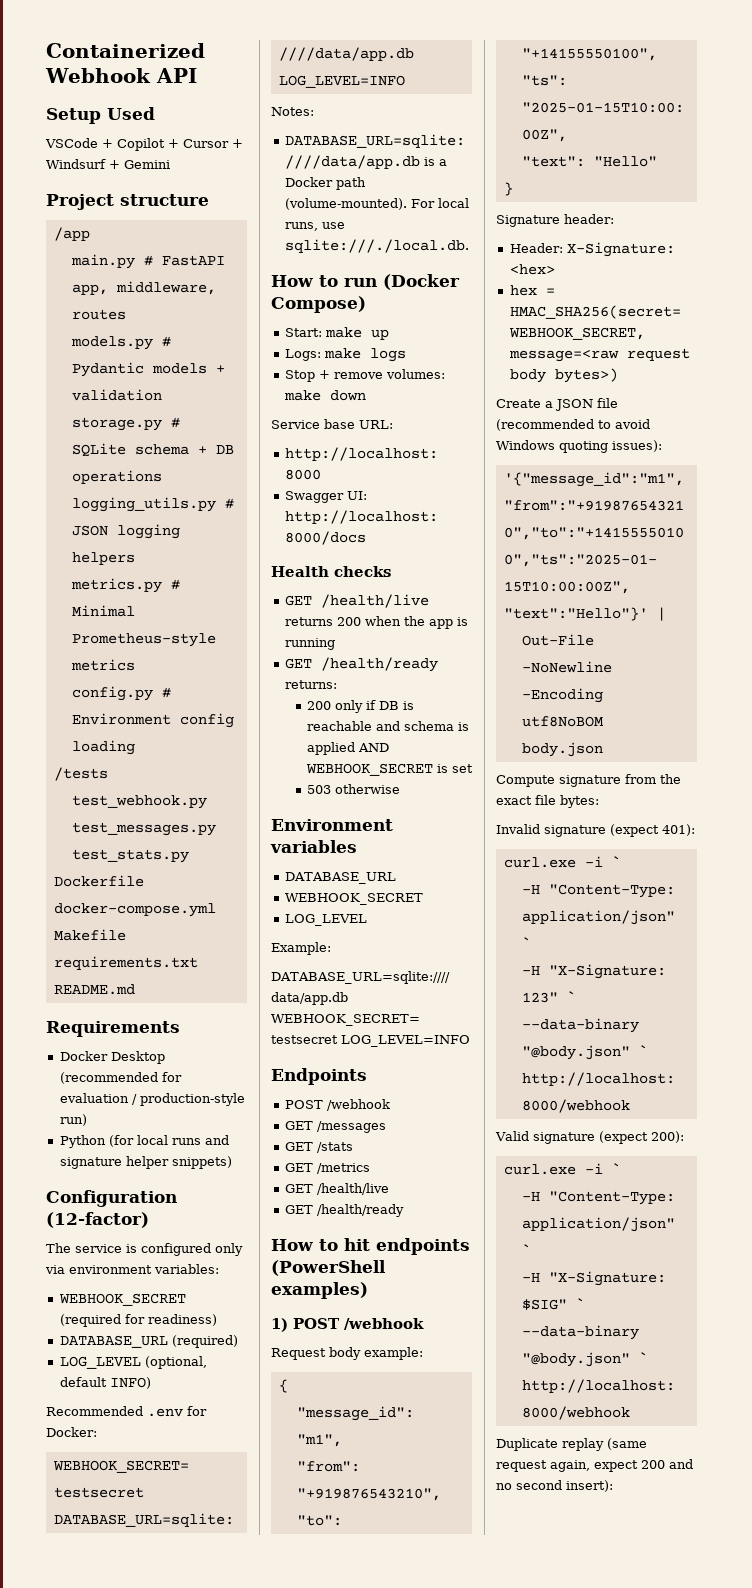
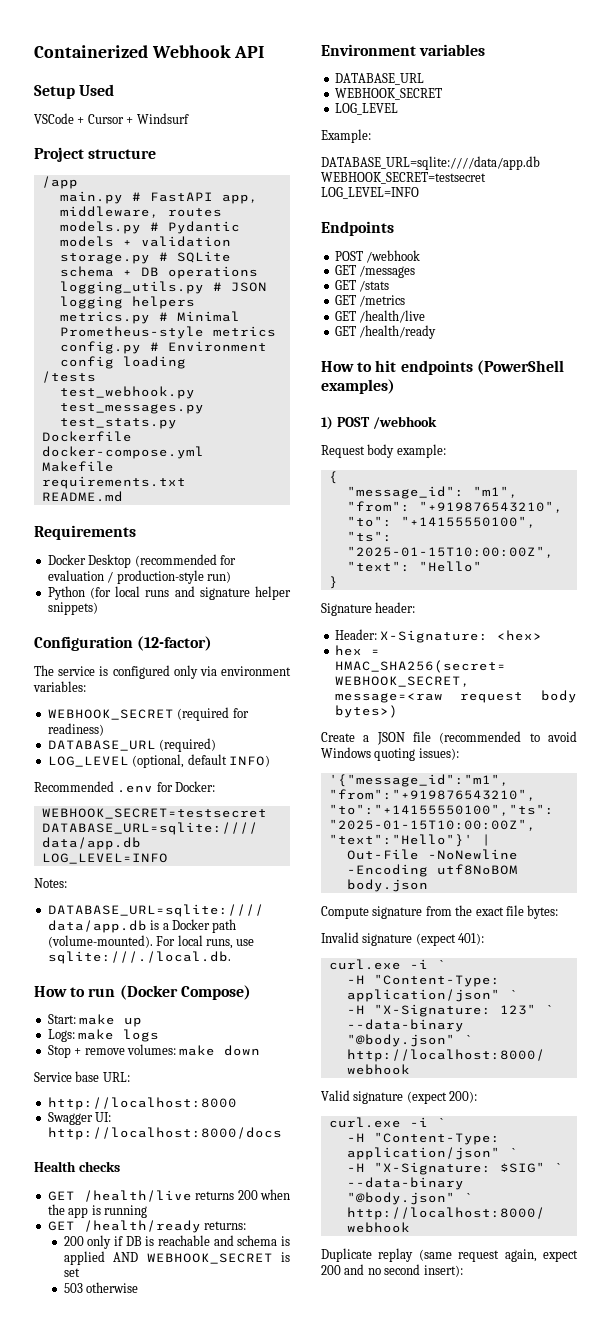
- VSCode + Copilot + Cursor + Windsurf + Gemini
+ VSCode + Cursor + Windsurf

